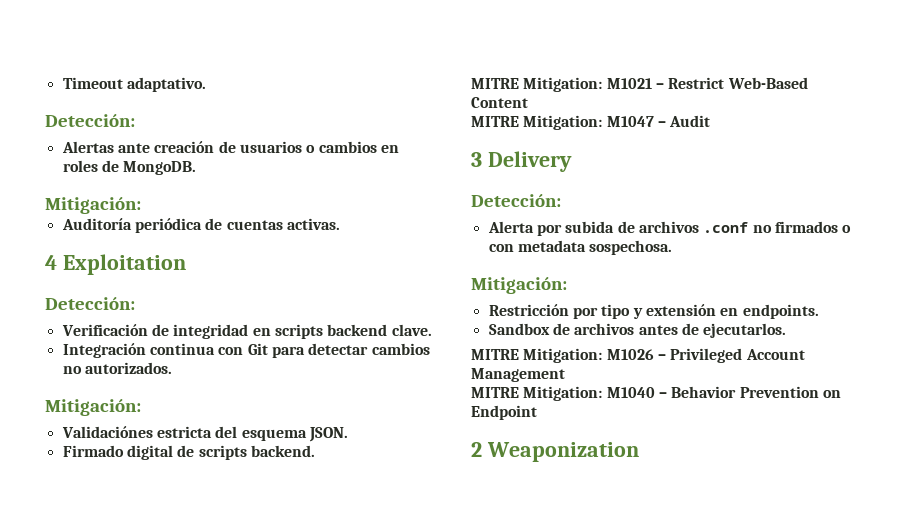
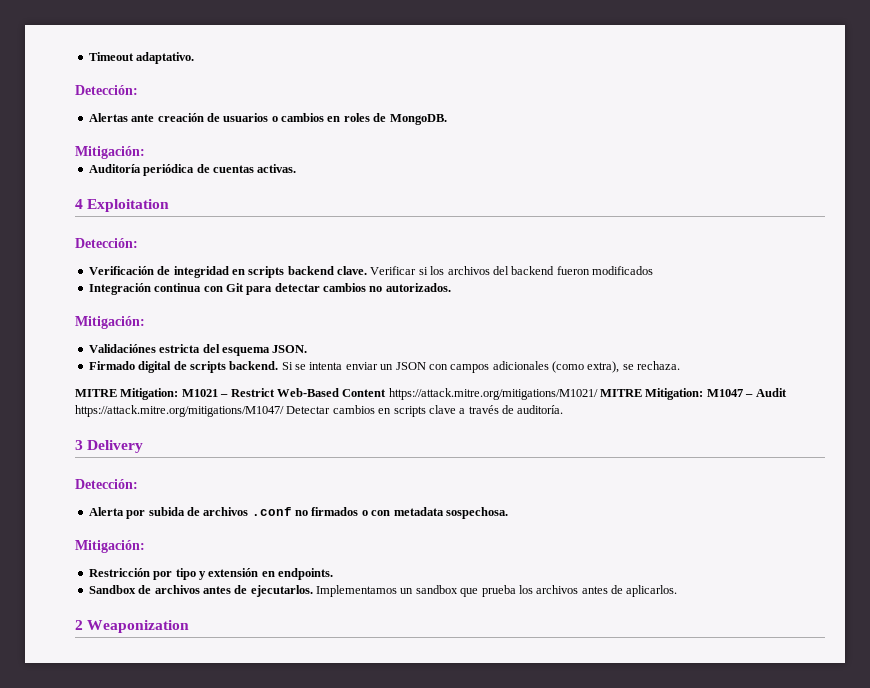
+ Verificar si los archivos del backend fueron modificados
+ Si se intenta enviar un JSON con campos adicionales (como extra), se rechaza.
- MITRE Mitigation: M1021 – Restrict Web-Based Content
- MITRE Mitigation: M1047 – Audit
+ MITRE Mitigation: M1021 – Restrict Web-Based Content https://attack.mitre.org/mitigations/M1021/ MITRE Mitigation: M1047 – Audit https://attack.mitre.org/mitigations/M1047/ Detectar cambios en scripts clave a través de auditoría.
- Sandbox de archivos antes de ejecutarlos.
- MITRE Mitigation: M1026 – Privileged Account Management
- MITRE Mitigation: M1040 – Behavior Prevention on Endpoint
+ Sandbox de archivos antes de ejecutarlos. Implementamos un sandbox que prueba los archivos antes de aplicarlos.

